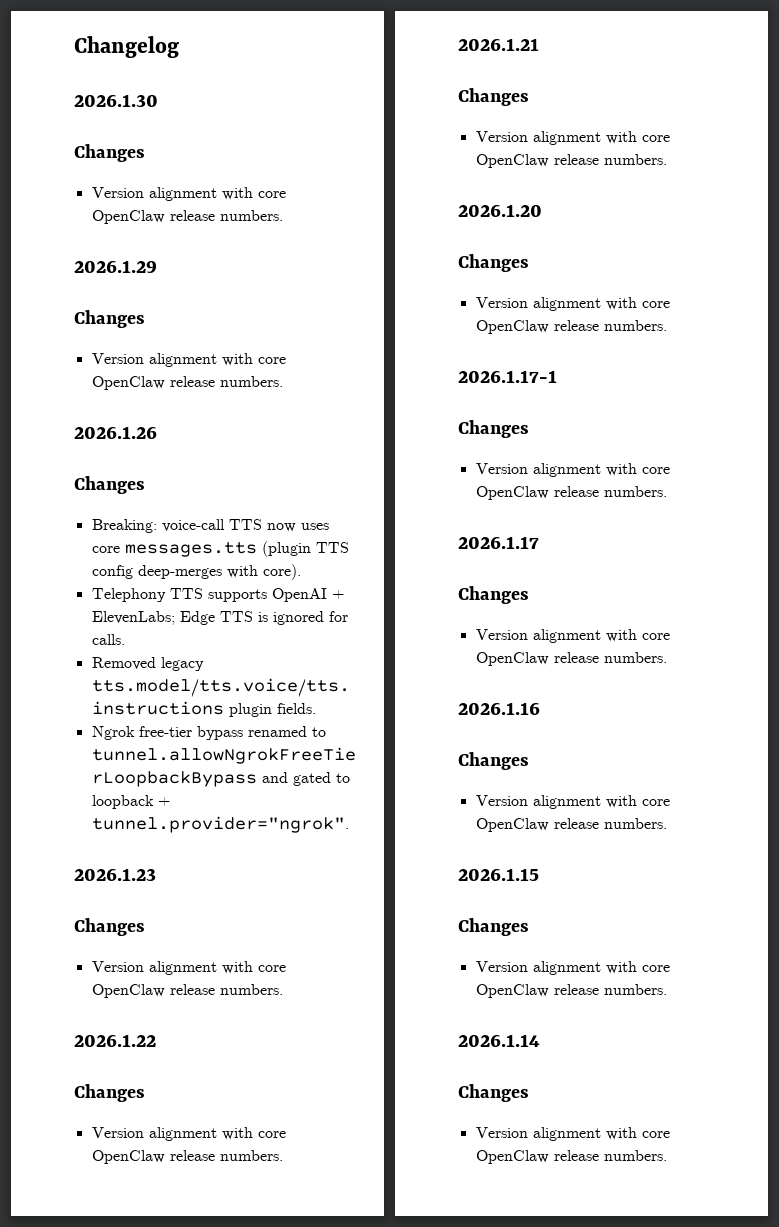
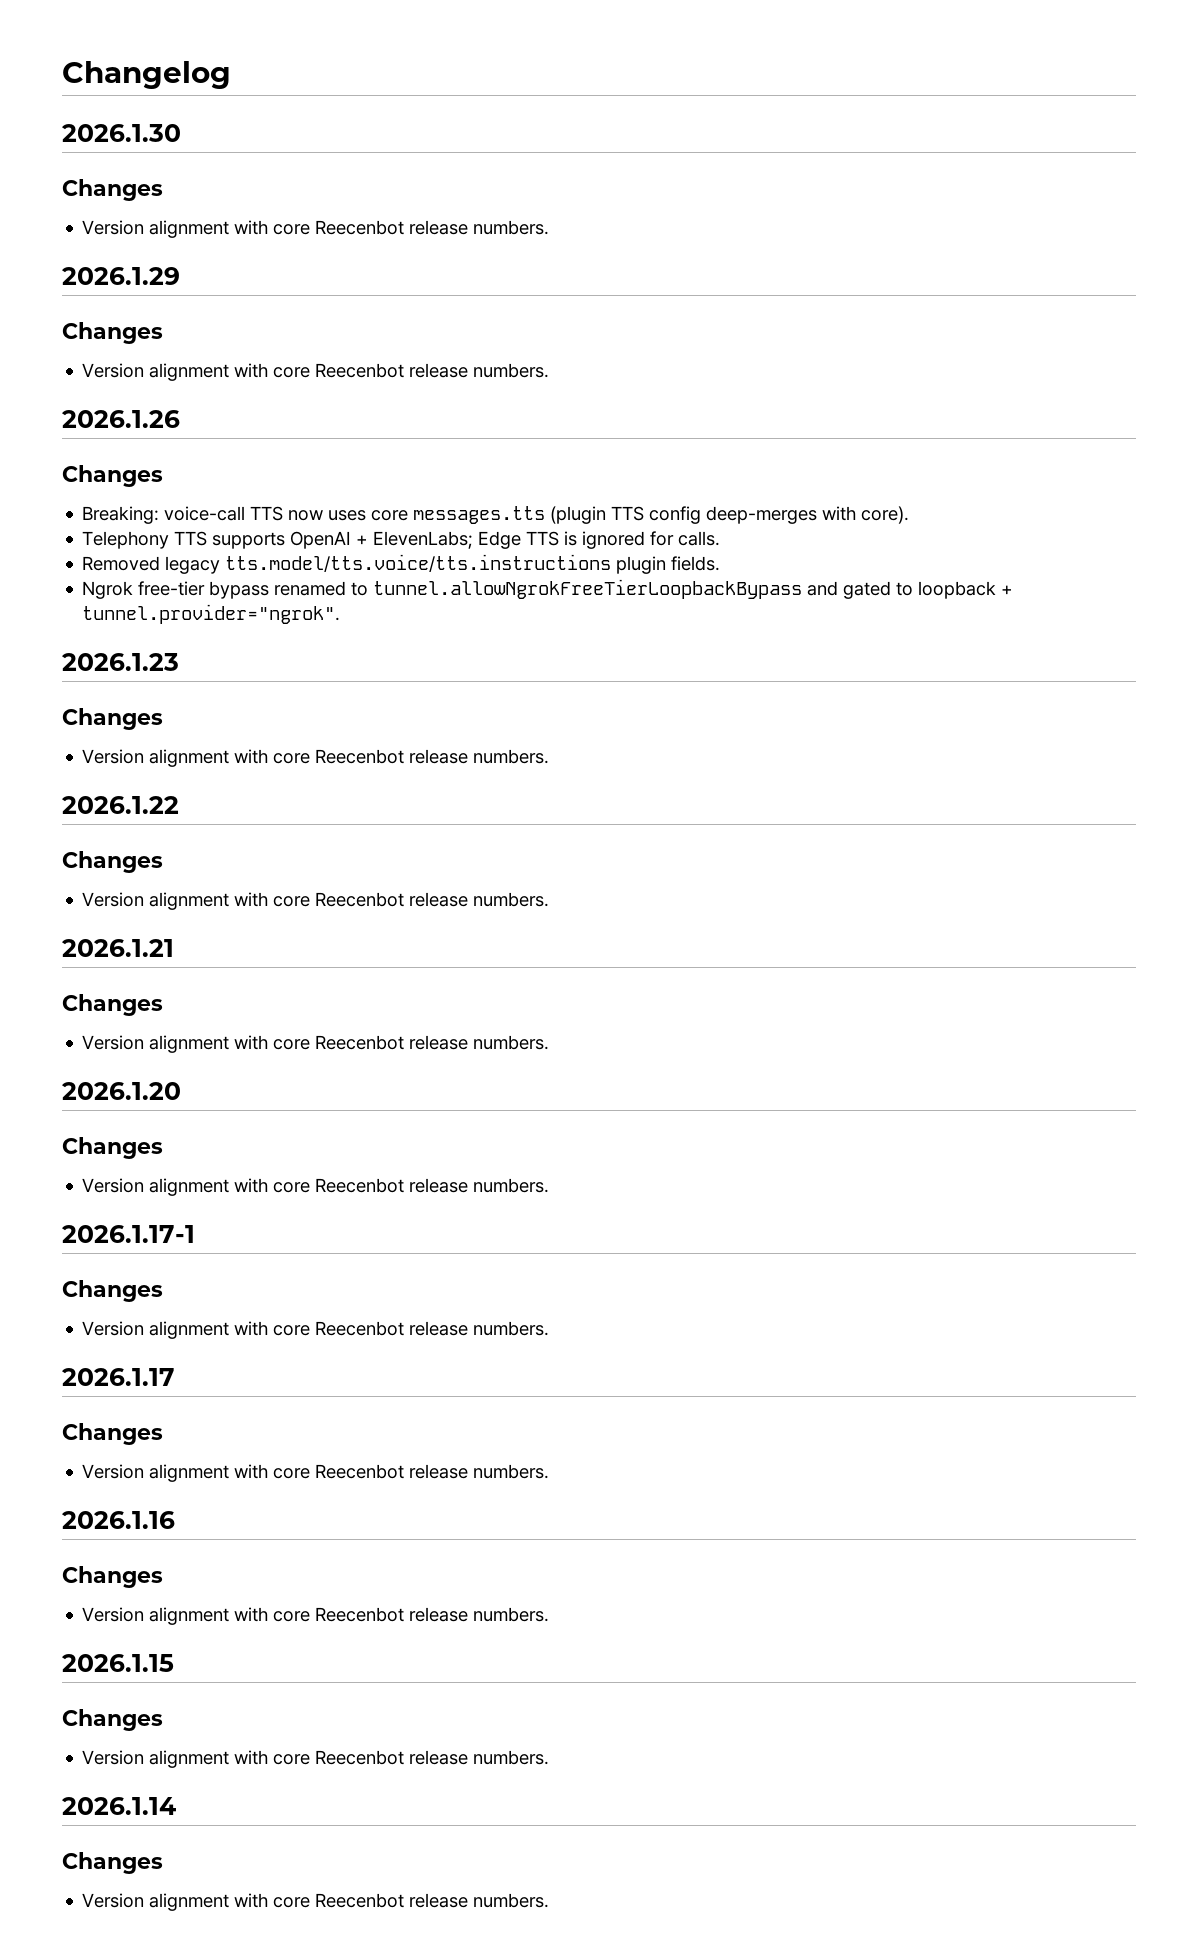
  2026.1.30
  Changes
- Version alignment with core OpenClaw release numbers.
+ Version alignment with core Reecenbot release numbers.
  2026.1.29
  Changes
- Version alignment with core OpenClaw release numbers.
+ Version alignment with core Reecenbot release numbers.
  2026.1.23
  Changes
- Version alignment with core OpenClaw release numbers.
+ Version alignment with core Reecenbot release numbers.
  2026.1.22
  Changes
- Version alignment with core OpenClaw release numbers.
+ Version alignment with core Reecenbot release numbers.
  2026.1.21
  Changes
- Version alignment with core OpenClaw release numbers.
+ Version alignment with core Reecenbot release numbers.
  2026.1.20
  Changes
- Version alignment with core OpenClaw release numbers.
+ Version alignment with core Reecenbot release numbers.
  2026.1.17-1
  Changes
- Version alignment with core OpenClaw release numbers.
+ Version alignment with core Reecenbot release numbers.
  2026.1.17
  Changes
- Version alignment with core OpenClaw release numbers.
+ Version alignment with core Reecenbot release numbers.
  2026.1.16
  Changes
- Version alignment with core OpenClaw release numbers.
+ Version alignment with core Reecenbot release numbers.
  2026.1.15
  Changes
- Version alignment with core OpenClaw release numbers.
+ Version alignment with core Reecenbot release numbers.
  2026.1.14
  Changes
- Version alignment with core OpenClaw release numbers.
+ Version alignment with core Reecenbot release numbers.

